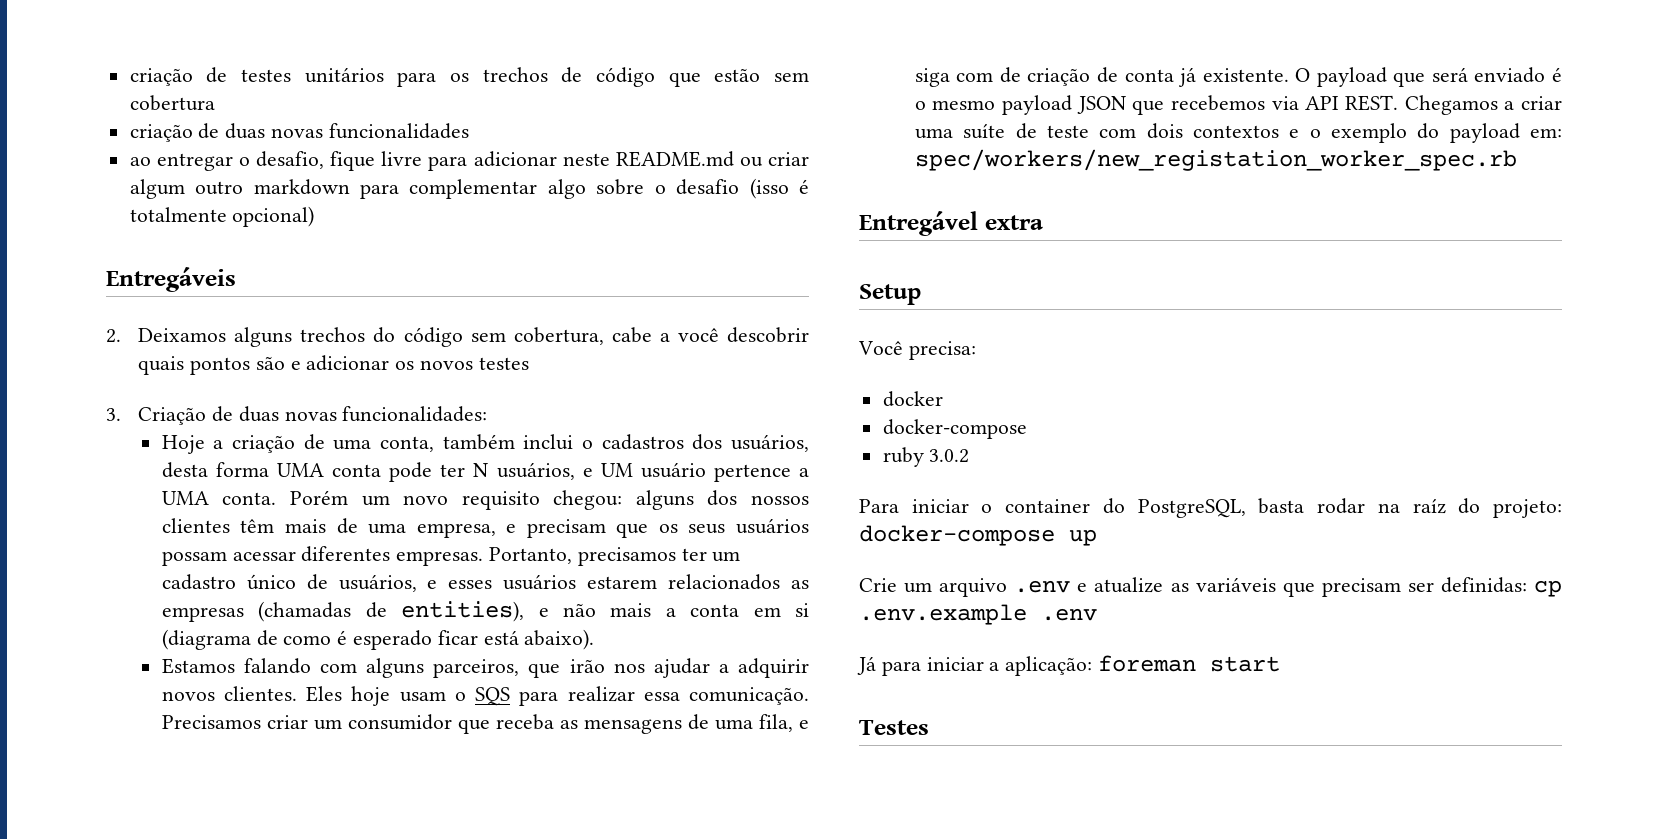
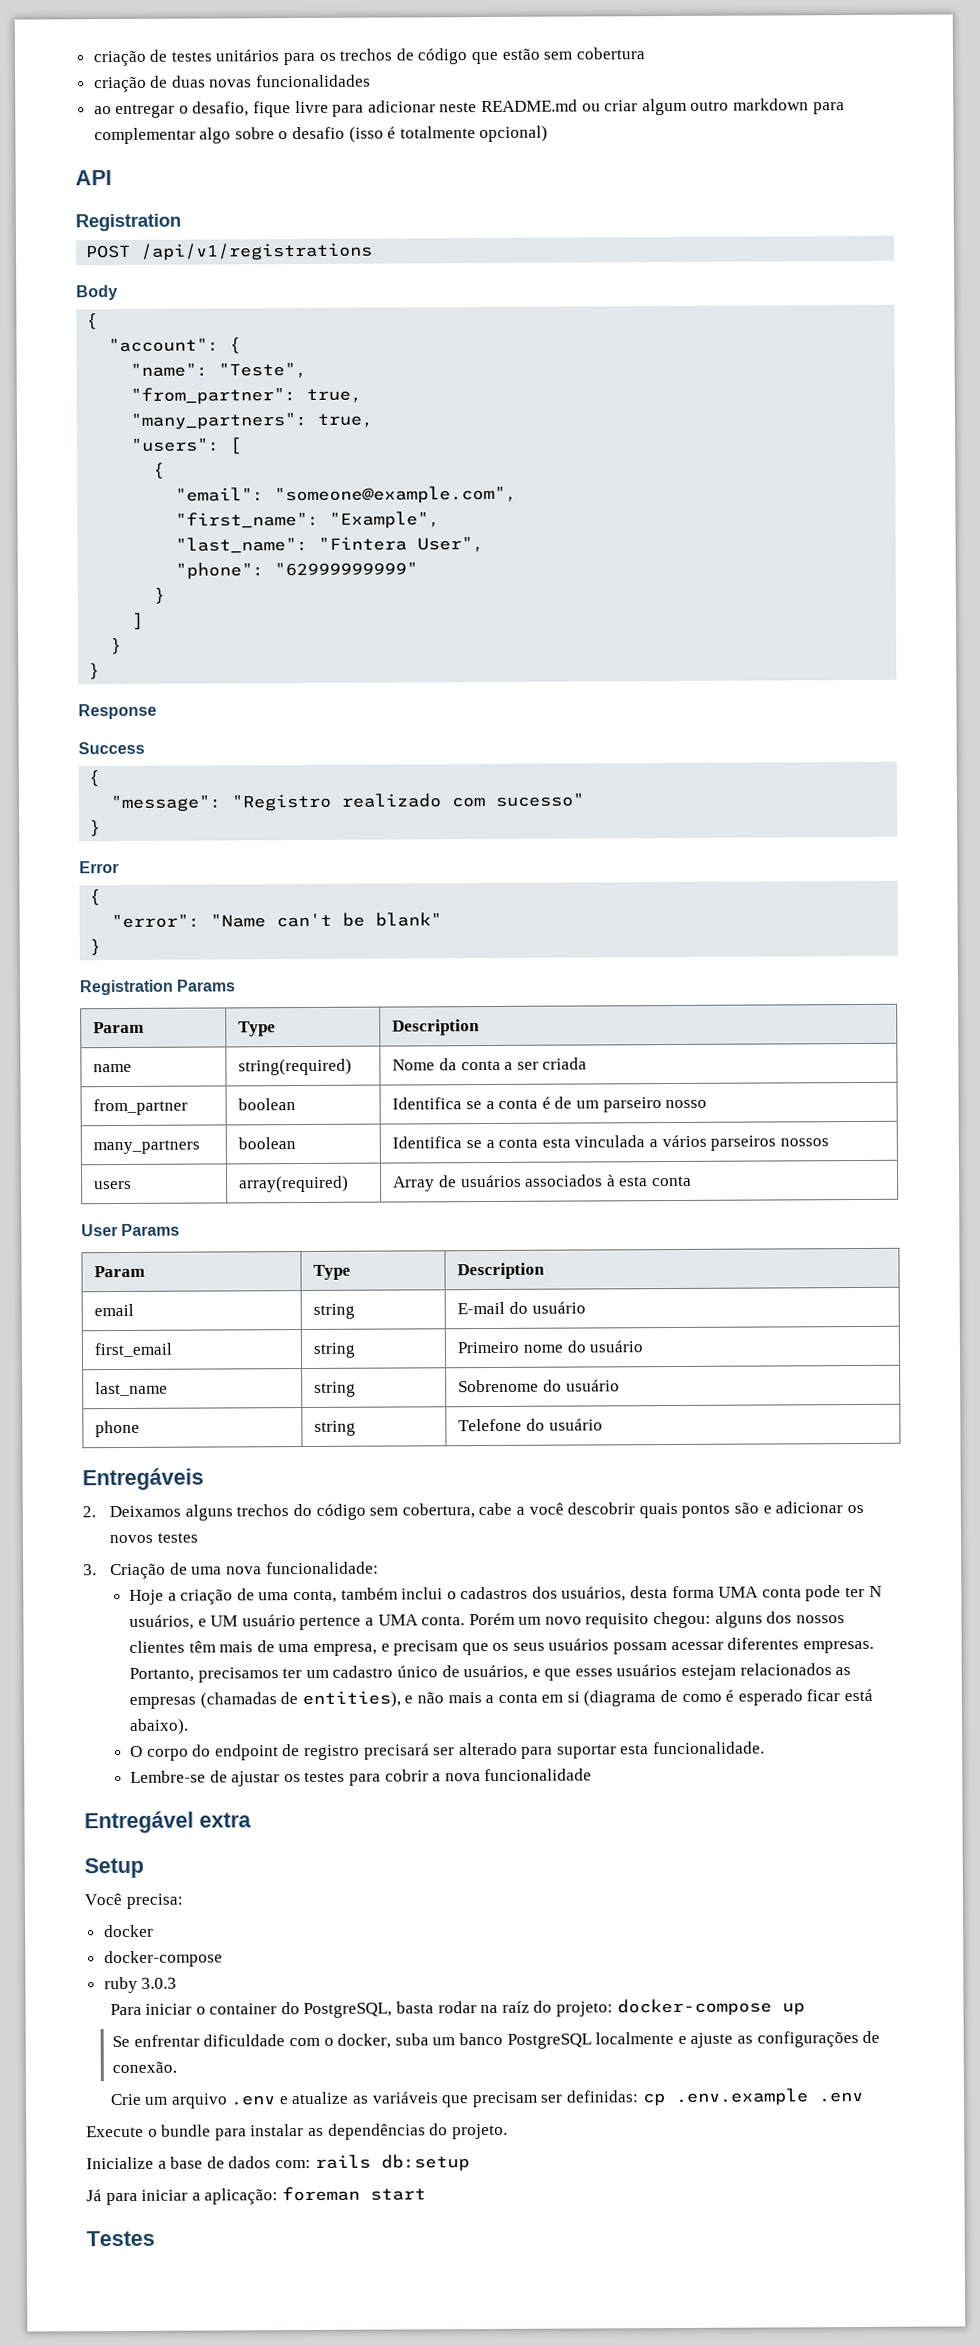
+ API
+ Registration
+ POST /api/v1/registrations
+ Body
+ {
+ "account": {
+ "name": "Teste",
+ "from_partner": true,
+ "many_partners": true,
+ "users": [
+ {
+ "email": "someone@example.com",
+ "first_name": "Example",
+ "last_name": "Fintera User",
+ "phone": "62999999999"
+ }
+ ]
+ }
+ }
+ Response
+ Success
+ {
+ "message": "Registro realizado com sucesso"
+ }
+ Error
+ {
+ "error": "Name can't be blank"
+ }
+ Registration Params
+ Param | Type | Description
+ name | string(required) | Nome da conta a ser criada
+ from_partner | boolean | Identifica se a conta é de um parseiro nosso
+ many_partners | boolean | Identifica se a conta esta vinculada a vários parseiros nossos
+ users | array(required) | Array de usuários associados à esta conta
+ User Params
+ Param | Type | Description
+ email | string | E-mail do usuário
+ first_email | string | Primeiro nome do usuário
+ last_name | string | Sobrenome do usuário
+ phone | string | Telefone do usuário
- 3. Criação de duas novas funcionalidades:
+ 3. Criação de uma nova funcionalidade:
- Portanto, precisamos ter um cadastro único de usuários, e esses usuários estarem relacionados as empresas (chamadas de entities), e não mais a conta em si (diagrama de como é esperado ficar está abaixo).
+ Portanto, precisamos ter um cadastro único de usuários, e que esses usuários estejam relacionados as empresas (chamadas de entities), e não mais a conta em si (diagrama de como é esperado ficar está abaixo).
- Estamos falando com alguns parceiros, que irão nos ajudar a adquirir novos clientes. Eles hoje usam o SQS para realizar essa comunicação. Precisamos criar um consumidor que receba as mensagens de uma fila, e siga com de criação de conta já existente. O payload que será enviado é o mesmo payload JSON que recebemos via API REST. Chegamos a criar uma suíte de teste com dois contextos e o exemplo do payload em: spec/workers/new_registation_worker_spec.rb
+ O corpo do endpoint de registro precisará ser alterado para suportar esta funcionalidade.
+ Lembre-se de ajustar os testes para cobrir a nova funcionalidade
- ruby 3.0.2
+ ruby 3.0.3
+ Se enfrentar dificuldade com o docker, suba um banco PostgreSQL localmente e ajuste as configurações de conexão.
+ Execute o bundle para instalar as dependências do projeto.
+ Inicialize a base de dados com: rails db:setup

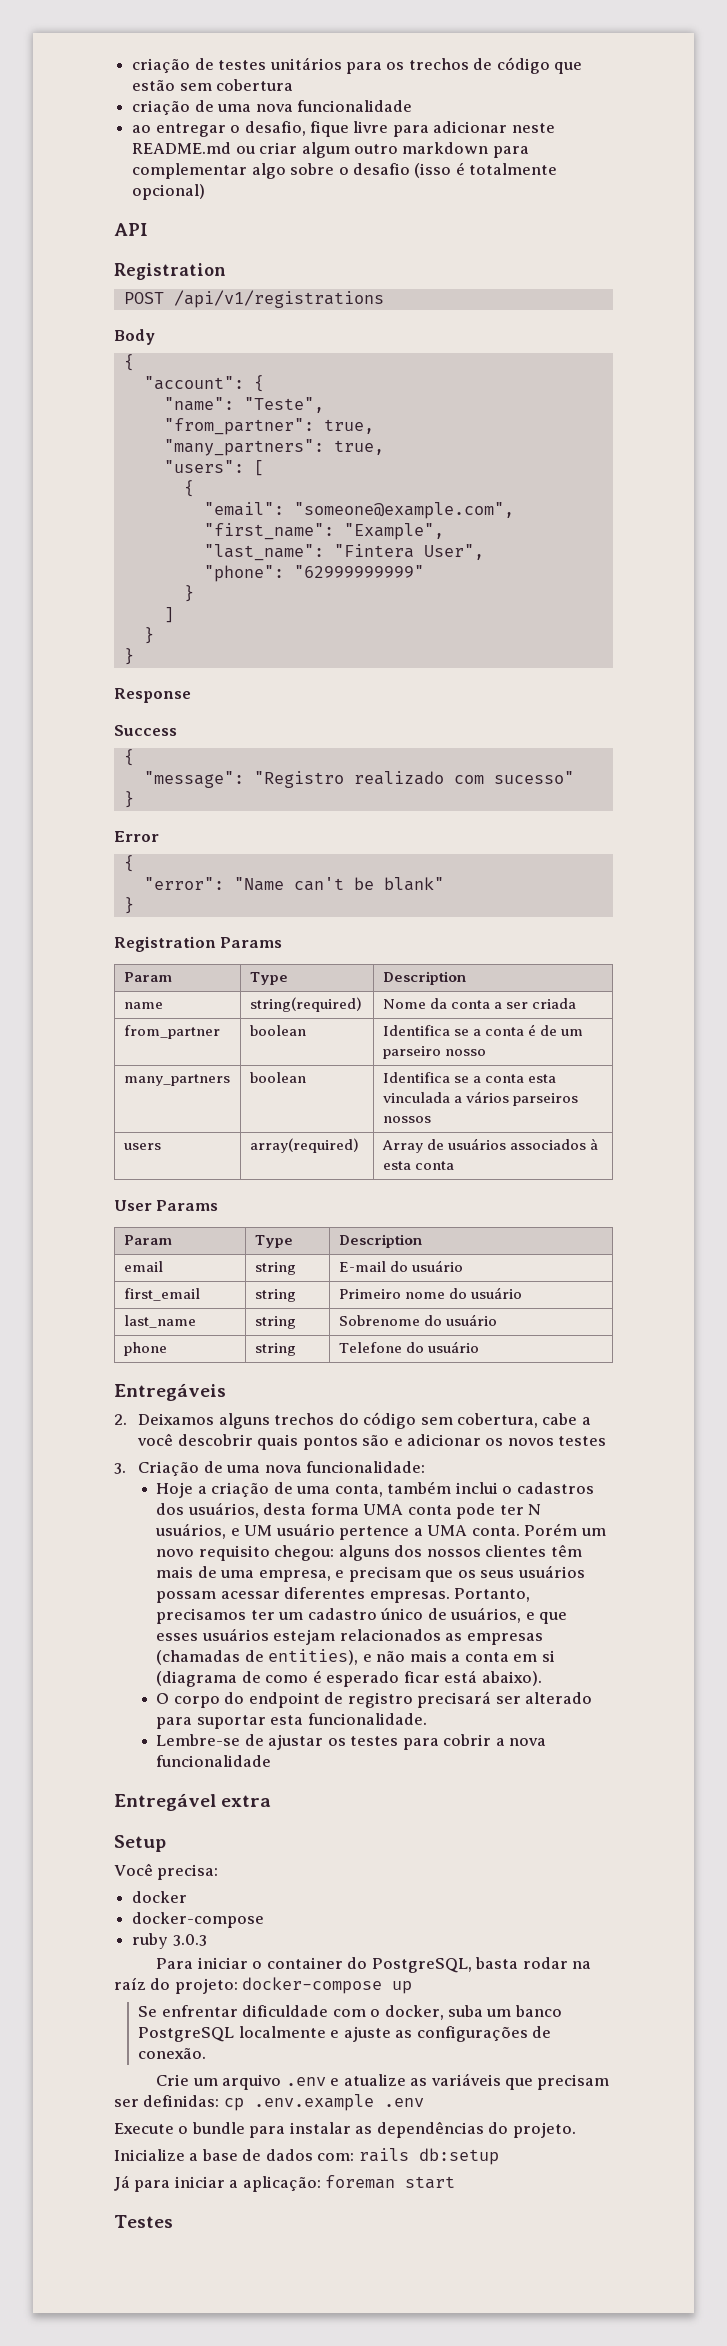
- criação de duas novas funcionalidades
+ criação de uma nova funcionalidade

